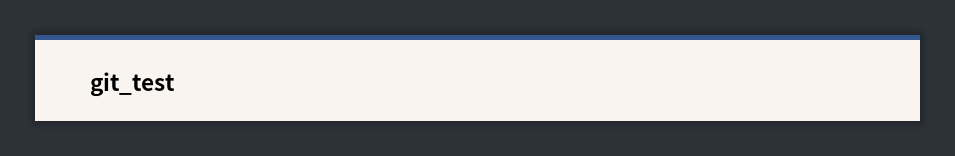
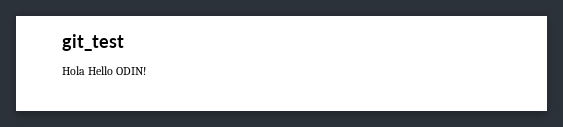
+ Hola Hello ODIN!

